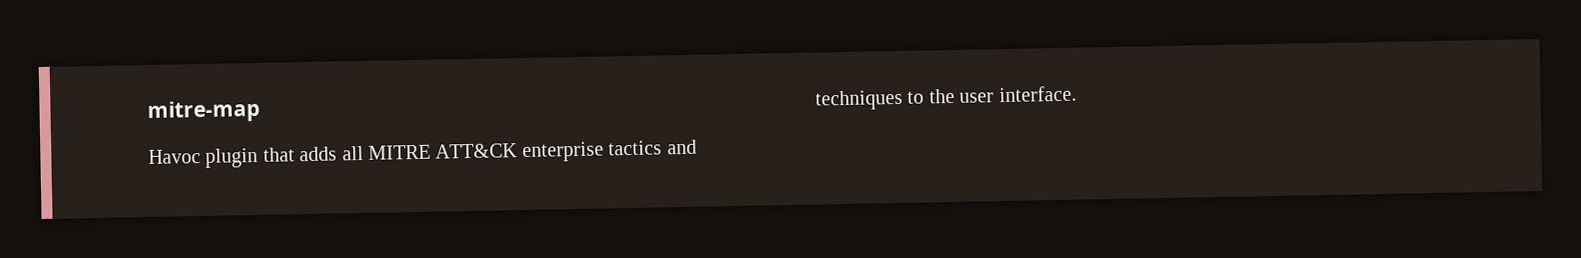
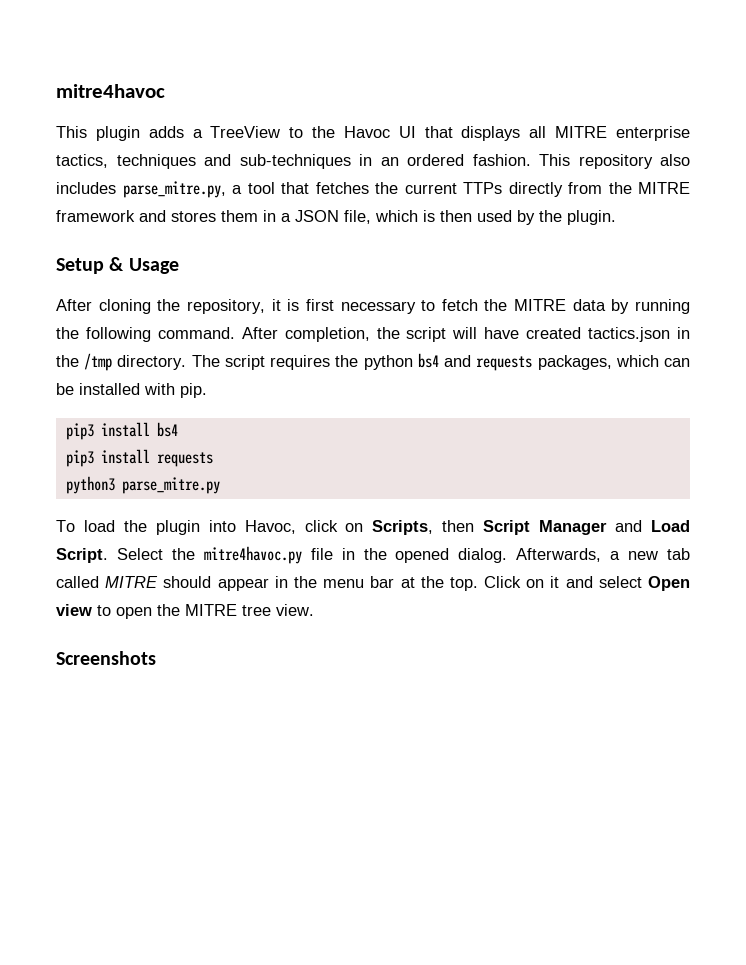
- mitre-map
- Havoc plugin that adds all MITRE ATT&CK enterprise tactics and techniques to the user interface.
+ mitre4havoc
+ This plugin adds a TreeView to the Havoc UI that displays all MITRE enterprise tactics, techniques and sub-techniques in an ordered fashion. This repository also includes parse_mitre.py, a tool that fetches the current TTPs directly from the MITRE framework and stores them in a JSON file, which is then used by the plugin.
+ Setup & Usage
+ After cloning the repository, it is first necessary to fetch the MITRE data by running the following command. After completion, the script will have created tactics.json in the /tmp directory. The script requires the python bs4 and requests packages, which can be installed with pip.
+ pip3 install bs4
+ pip3 install requests
+ python3 parse_mitre.py
+ To load the plugin into Havoc, click on Scripts, then Script Manager and Load Script. Select the mitre4havoc.py file in the opened dialog. Afterwards, a new tab called MITRE should appear in the menu bar at the top. Click on it and select Open view to open the MITRE tree view.
+ Screenshots

